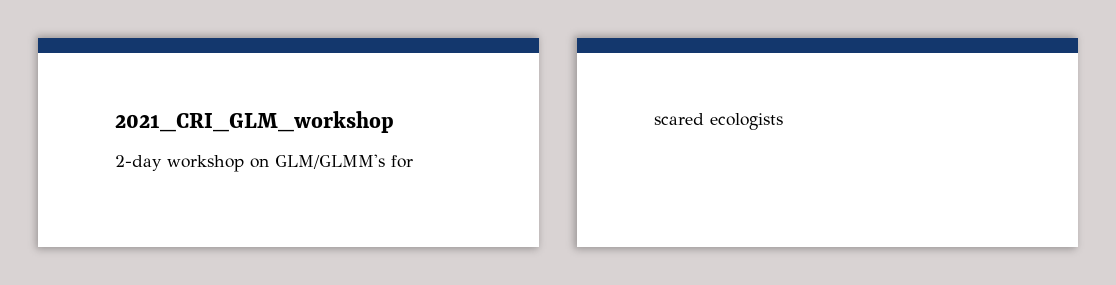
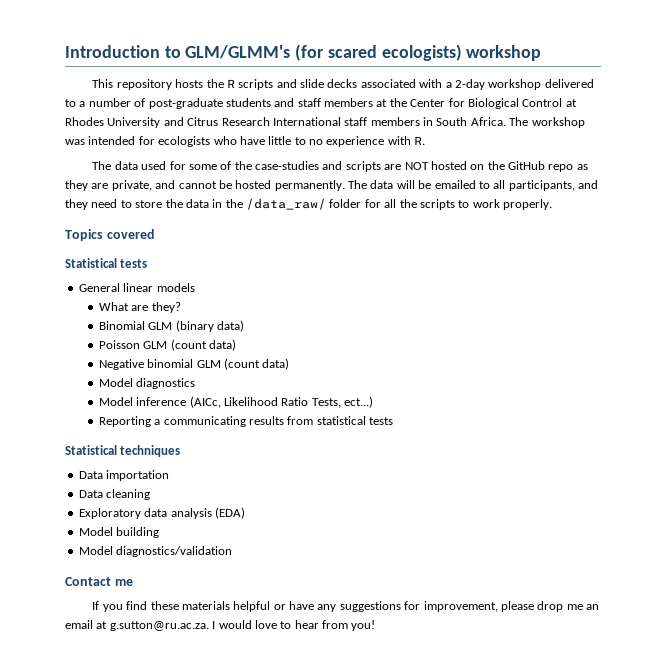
- 2021_CRI_GLM_workshop
- 2-day workshop on GLM/GLMM's for scared ecologists
+ Introduction to GLM/GLMM's (for scared ecologists) workshop
+ This repository hosts the R scripts and slide decks associated with a 2-day workshop delivered to a number of post-graduate students and staff members at the Center for Biological Control at Rhodes University and Citrus Research International staff members in South Africa. The workshop was intended for ecologists who have little to no experience with R.
+ The data used for some of the case-studies and scripts are NOT hosted on the GitHub repo as they are private, and cannot be hosted permanently. The data will be emailed to all participants, and they need to store the data in the /data_raw/ folder for all the scripts to work properly.
+ Topics covered
+ Statistical tests
+ General linear models
+ What are they?
+ Binomial GLM (binary data)
+ Poisson GLM (count data)
+ Negative binomial GLM (count data)
+ Model diagnostics
+ Model inference (AICc, Likelihood Ratio Tests, ect...)
+ Reporting a communicating results from statistical tests
+ Statistical techniques
+ Data importation
+ Data cleaning
+ Exploratory data analysis (EDA)
+ Model building
+ Model diagnostics/validation
+ Contact me
+ If you find these materials helpful or have any suggestions for improvement, please drop me an email at g.sutton@ru.ac.za. I would love to hear from you!

